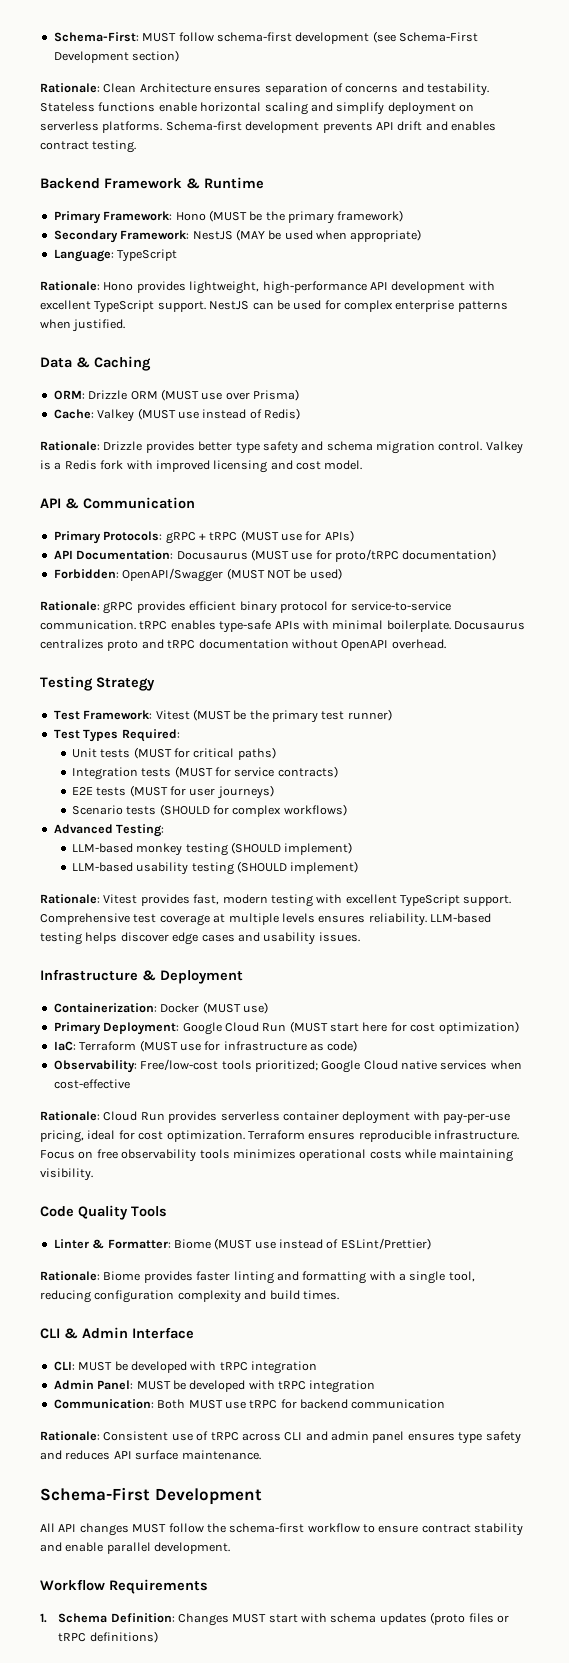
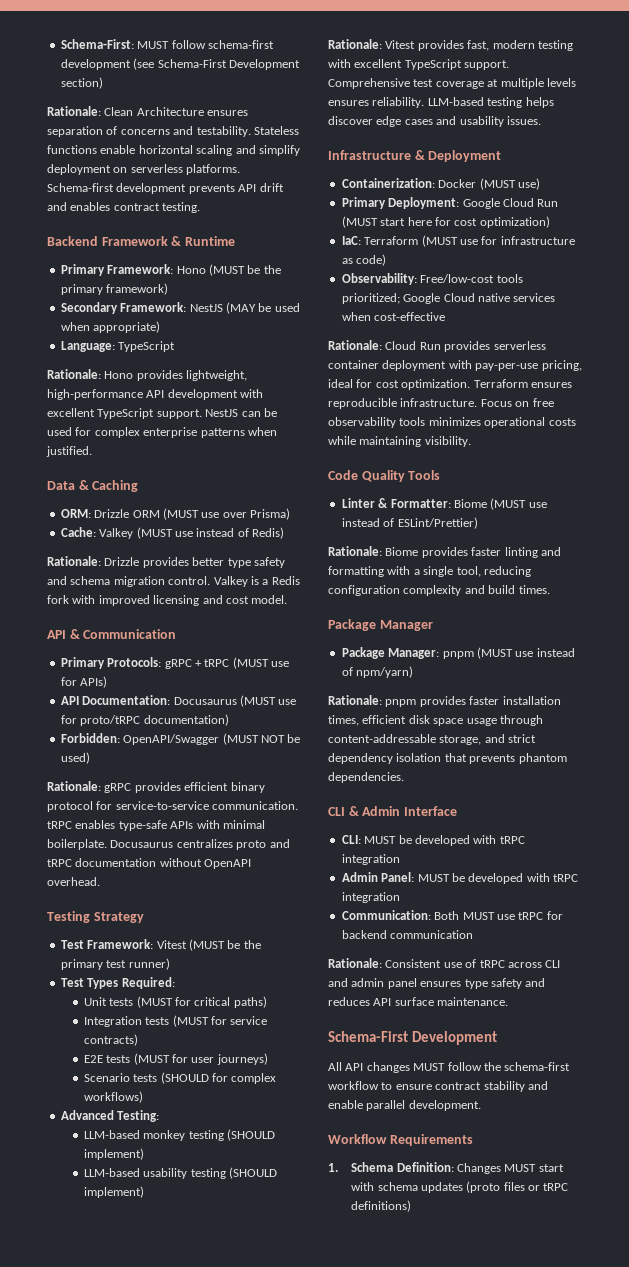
+ Package Manager
+ Package Manager: pnpm (MUST use instead of npm/yarn)
+ Rationale: pnpm provides faster installation times, efficient disk space usage through content-addressable storage, and strict dependency isolation that prevents phantom dependencies.

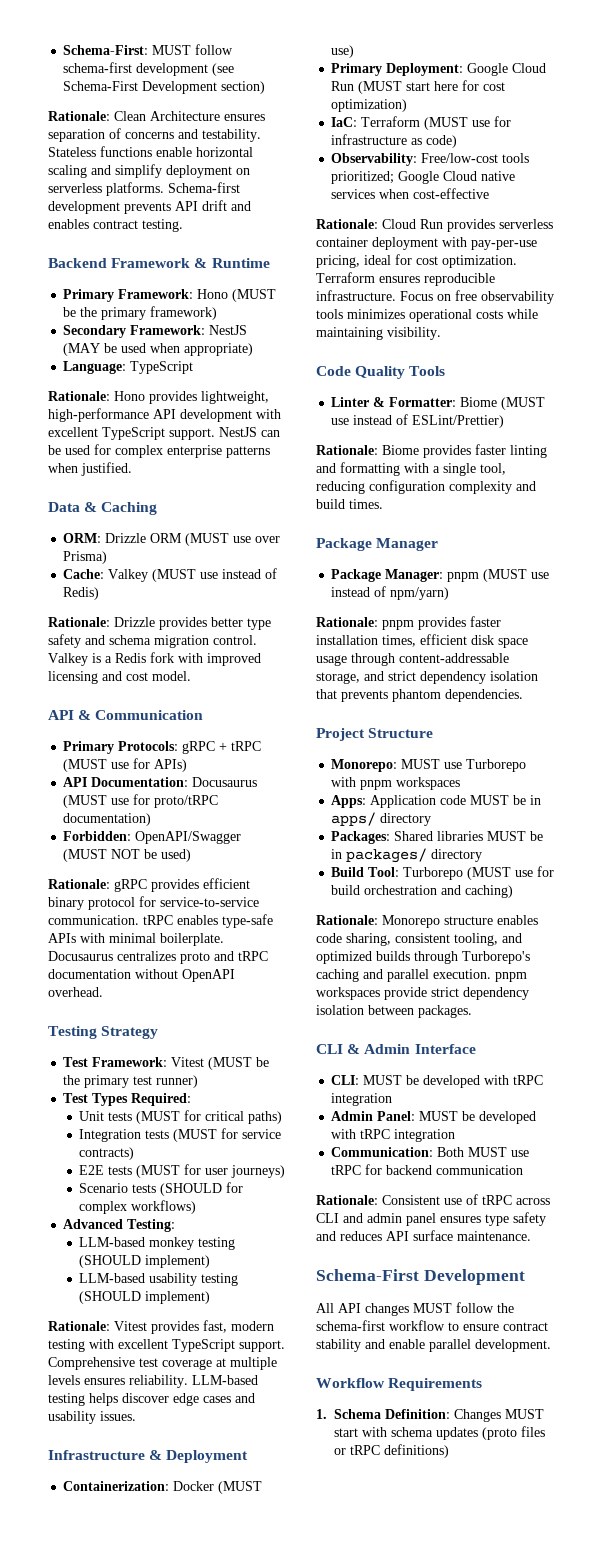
+ Project Structure
+ Monorepo: MUST use Turborepo with pnpm workspaces
+ Apps: Application code MUST be in apps/ directory
+ Packages: Shared libraries MUST be in packages/ directory
+ Build Tool: Turborepo (MUST use for build orchestration and caching)
+ Rationale: Monorepo structure enables code sharing, consistent tooling, and optimized builds through Turborepo's caching and parallel execution. pnpm workspaces provide strict dependency isolation between packages.

